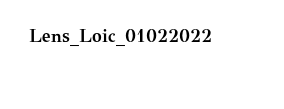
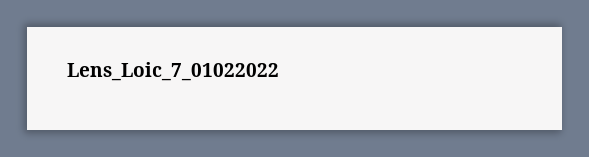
- Lens_Loic_01022022
+ Lens_Loic_7_01022022

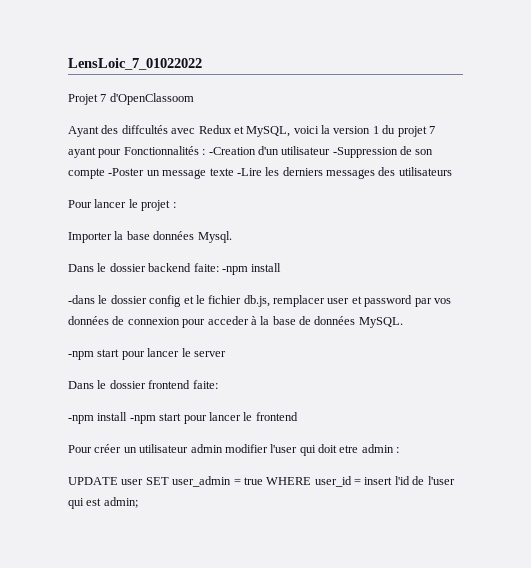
- Lens_Loic_7_01022022
+ LensLoic_7_01022022
+ Projet 7 d'OpenClassoom
+ Ayant des diffcultés avec Redux et MySQL, voici la version 1 du projet 7 ayant pour Fonctionnalités : -Creation d'un utilisateur -Suppression de son compte -Poster un message texte -Lire les derniers messages des utilisateurs
+ Pour lancer le projet :
+ Importer la base données Mysql.
+ Dans le dossier backend faite: -npm install
+ -dans le dossier config et le fichier db.js, remplacer user et password par vos données de connexion pour acceder à la base de données MySQL.
+ -npm start pour lancer le server
+ Dans le dossier frontend faite:
+ -npm install -npm start pour lancer le frontend
+ Pour créer un utilisateur admin modifier l'user qui doit etre admin :
+ UPDATE user SET user_admin = true WHERE user_id = insert l'id de l'user qui est admin;

